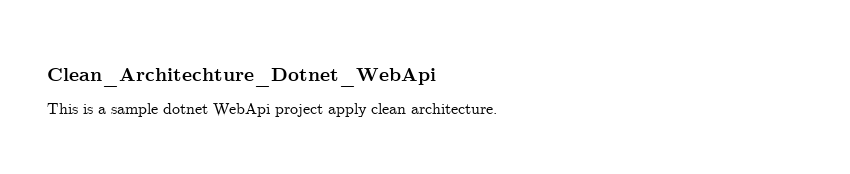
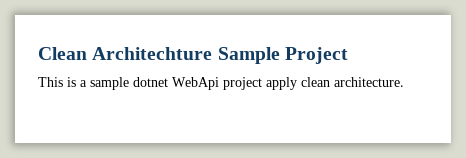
- Clean_Architechture_Dotnet_WebApi
+ Clean Architechture Sample Project

